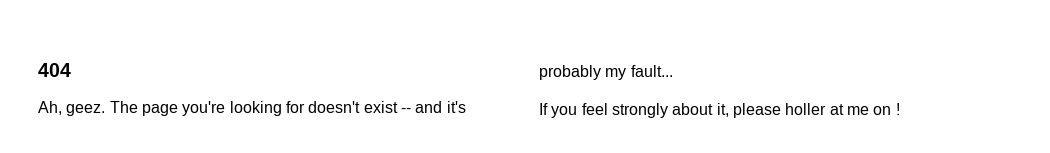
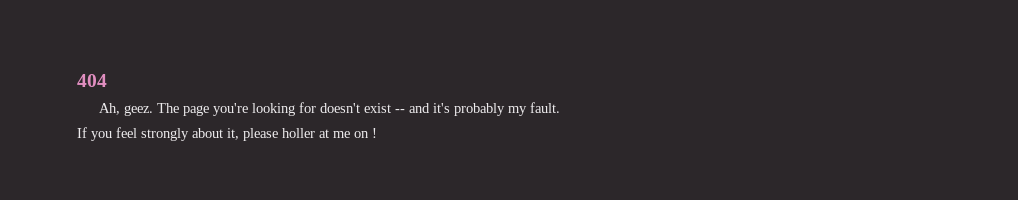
- The page you're looking for doesn't exist -- and it's probably my fault...
+ The page you're looking for doesn't exist -- and it's probably my fault.

